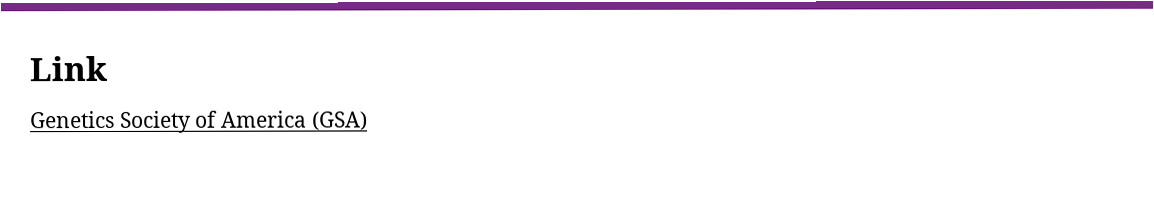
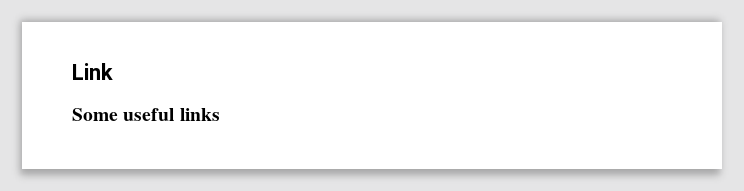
- Genetics Society of America (GSA)
+ Some useful links

